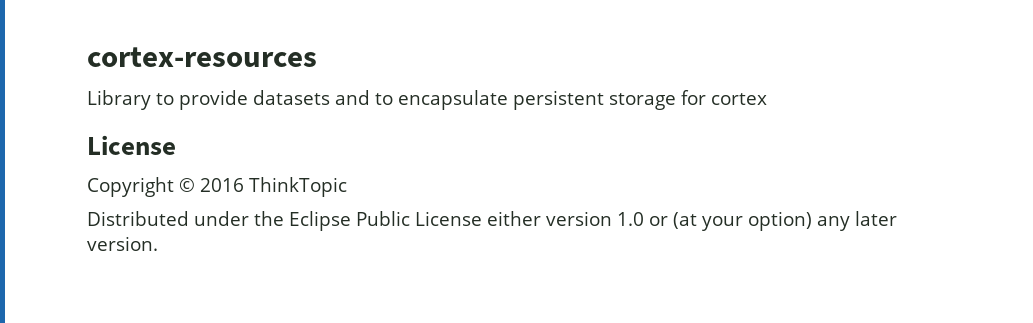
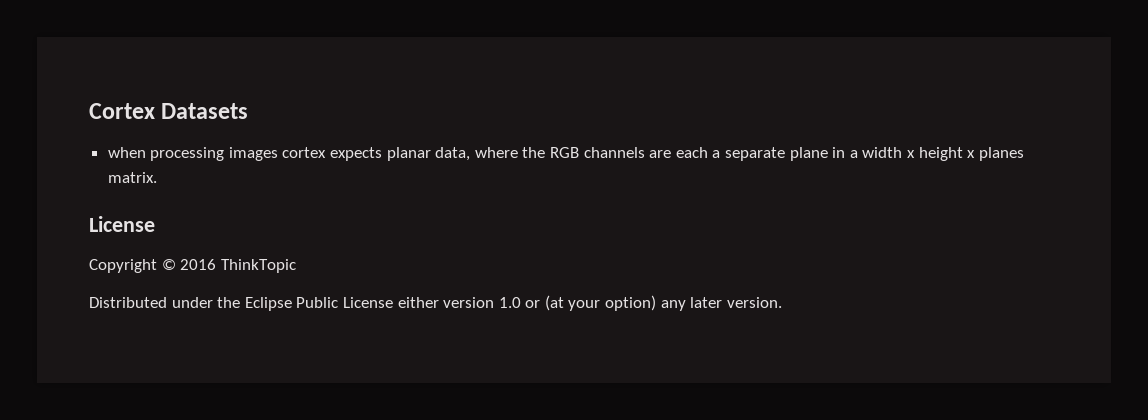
- cortex-resources
- Library to provide datasets and to encapsulate persistent storage for cortex
+ Cortex Datasets
+ when processing images cortex expects planar data, where the RGB channels are each a separate plane in a width x height x planes matrix.

